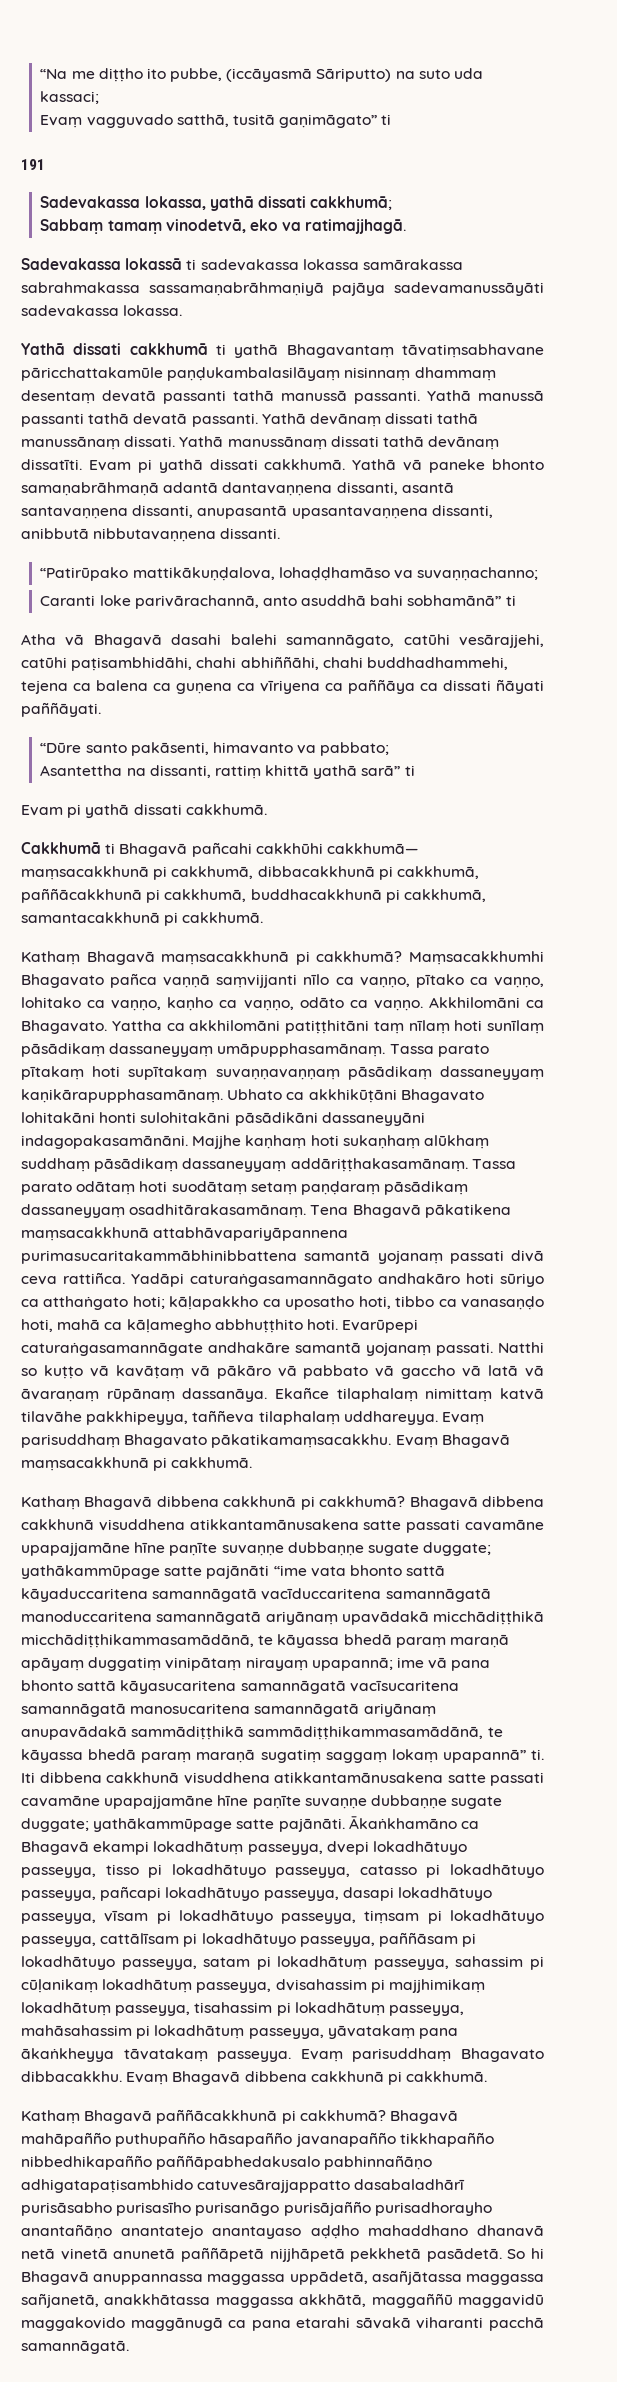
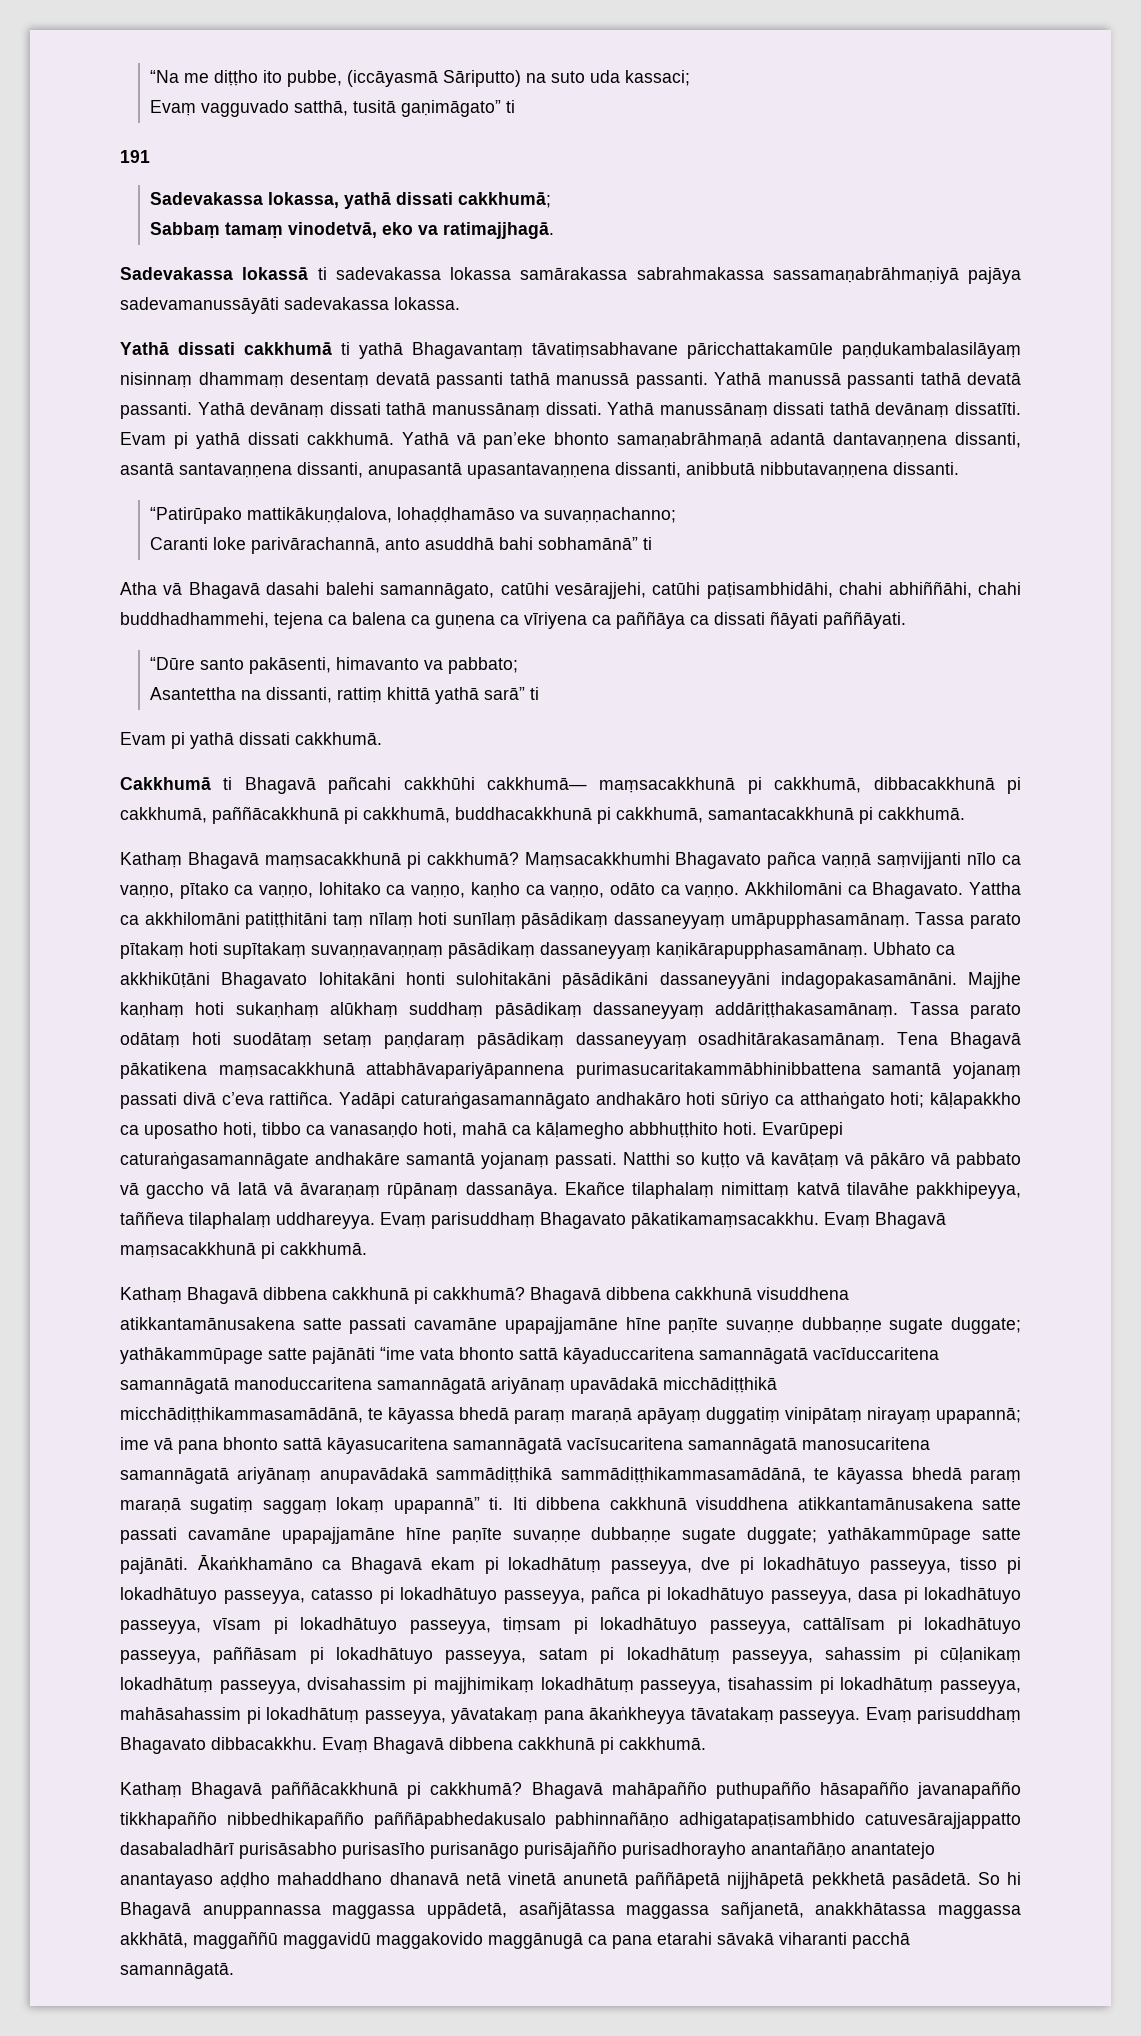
- Yathā vā paneke bhonto samaṇabrāhmaṇā adantā dantavaṇṇena dissanti, asantā santavaṇṇena dissanti, anupasantā upasantavaṇṇena dissanti, anibbutā nibbutavaṇṇena dissanti.
+ Yathā vā pan’eke bhonto samaṇabrāhmaṇā adantā dantavaṇṇena dissanti, asantā santavaṇṇena dissanti, anupasantā upasantavaṇṇena dissanti, anibbutā nibbutavaṇṇena dissanti.
- Tena Bhagavā pākatikena maṃsacakkhunā attabhāvapariyāpannena purimasucaritakammābhinibbattena samantā yojanaṃ passati divā ceva rattiñca.
+ Tena Bhagavā pākatikena maṃsacakkhunā attabhāvapariyāpannena purimasucaritakammābhinibbattena samantā yojanaṃ passati divā c’eva rattiñca.
- Ākaṅkhamāno ca Bhagavā ekampi lokadhātuṃ passeyya, dvepi lokadhātuyo passeyya, tisso pi lokadhātuyo passeyya, catasso pi lokadhātuyo passeyya, pañcapi lokadhātuyo passeyya, dasapi lokadhātuyo passeyya, vīsam pi lokadhātuyo passeyya, tiṃsam pi lokadhātuyo passeyya, cattālīsam pi lokadhātuyo passeyya, paññāsam pi lokadhātuyo passeyya, satam pi lokadhātuṃ passeyya, sahassim pi cūḷanikaṃ lokadhātuṃ passeyya, dvisahassim pi majjhimikaṃ lokadhātuṃ passeyya, tisahassim pi lokadhātuṃ passeyya, mahāsahassim pi lokadhātuṃ passeyya, yāvatakaṃ pana ākaṅkheyya tāvatakaṃ passeyya.
+ Ākaṅkhamāno ca Bhagavā ekam pi lokadhātuṃ passeyya, dve pi lokadhātuyo passeyya, tisso pi lokadhātuyo passeyya, catasso pi lokadhātuyo passeyya, pañca pi lokadhātuyo passeyya, dasa pi lokadhātuyo passeyya, vīsam pi lokadhātuyo passeyya, tiṃsam pi lokadhātuyo passeyya, cattālīsam pi lokadhātuyo passeyya, paññāsam pi lokadhātuyo passeyya, satam pi lokadhātuṃ passeyya, sahassim pi cūḷanikaṃ lokadhātuṃ passeyya, dvisahassim pi majjhimikaṃ lokadhātuṃ passeyya, tisahassim pi lokadhātuṃ passeyya, mahāsahassim pi lokadhātuṃ passeyya, yāvatakaṃ pana ākaṅkheyya tāvatakaṃ passeyya.

